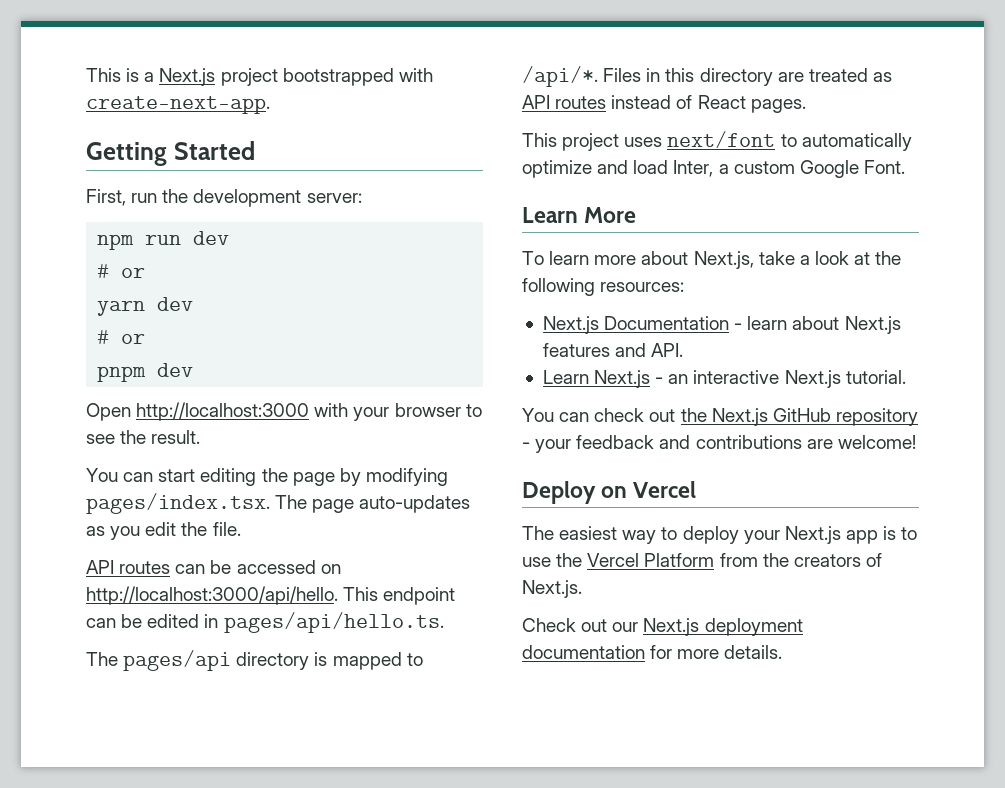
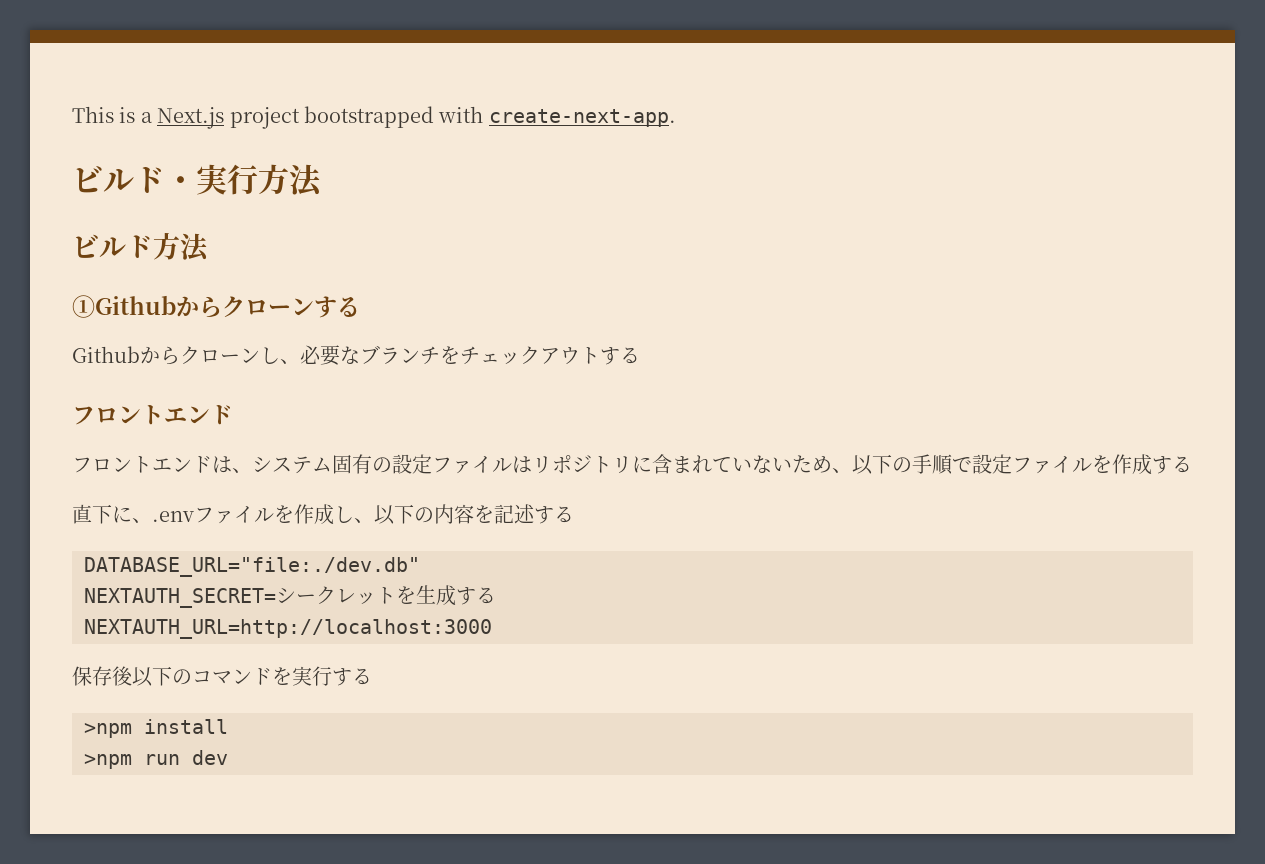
- Getting Started
- First, run the development server:
- npm run dev
- # or
- yarn dev
- # or
- pnpm dev
- Open http://localhost:3000 with your browser to see the result.
- You can start editing the page by modifying pages/index.tsx. The page auto-updates as you edit the file.
- API routes can be accessed on http://localhost:3000/api/hello. This endpoint can be edited in pages/api/hello.ts.
- The pages/api directory is mapped to /api/*. Files in this directory are treated as API routes instead of React pages.
- This project uses next/font to automatically optimize and load Inter, a custom Google Font.
- Learn More
- To learn more about Next.js, take a look at the following resources:
- Next.js Documentation - learn about Next.js features and API.
- Learn Next.js - an interactive Next.js tutorial.
- You can check out the Next.js GitHub repository - your feedback and contributions are welcome!
- Deploy on Vercel
- The easiest way to deploy your Next.js app is to use the Vercel Platform from the creators of Next.js.
- Check out our Next.js deployment documentation for more details.
+ ビルド・実行方法
+ ビルド方法
+ ①Githubからクローンする
+ Githubからクローンし、必要なブランチをチェックアウトする
+ フロントエンド
+ フロントエンドは、システム固有の設定ファイルはリポジトリに含まれていないため、以下の手順で設定ファイルを作成する
+ 直下に、.envファイルを作成し、以下の内容を記述する
+ DATABASE_URL="file:./dev.db"
+ NEXTAUTH_SECRET=シークレットを生成する
+ NEXTAUTH_URL=http://localhost:3000
+ 保存後以下のコマンドを実行する
+ >npm install
+ >npm run dev

